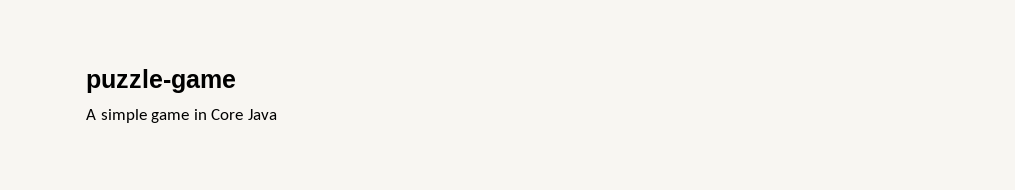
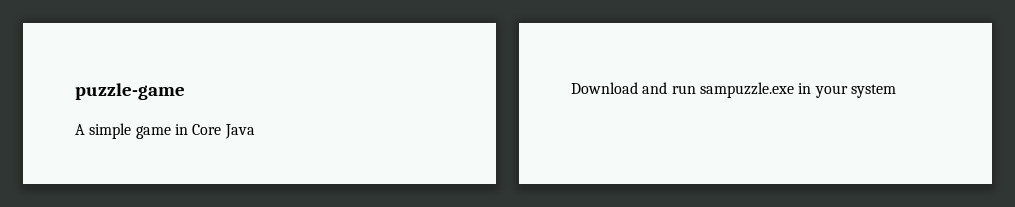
+ Download and run sampuzzle.exe in your system

